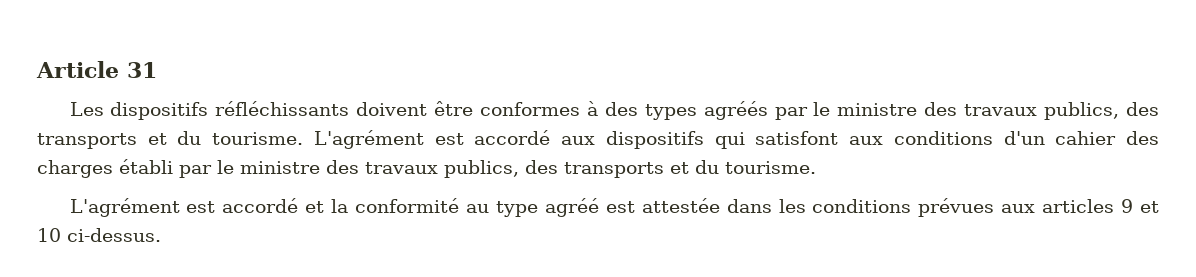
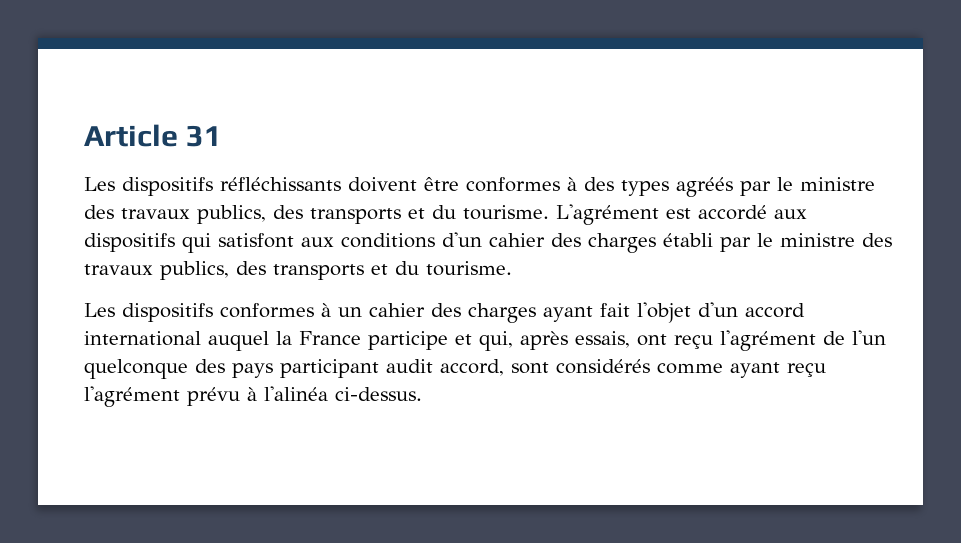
- L'agrément est accordé et la conformité au type agréé est attestée dans les conditions prévues aux articles 9 et 10 ci-dessus.
+ Les dispositifs conformes à un cahier des charges ayant fait l'objet d'un accord international auquel la France participe et qui, après essais, ont reçu l'agrément de l'un quelconque des pays participant audit accord, sont considérés comme ayant reçu l'agrément prévu à l'alinéa ci-dessus.

